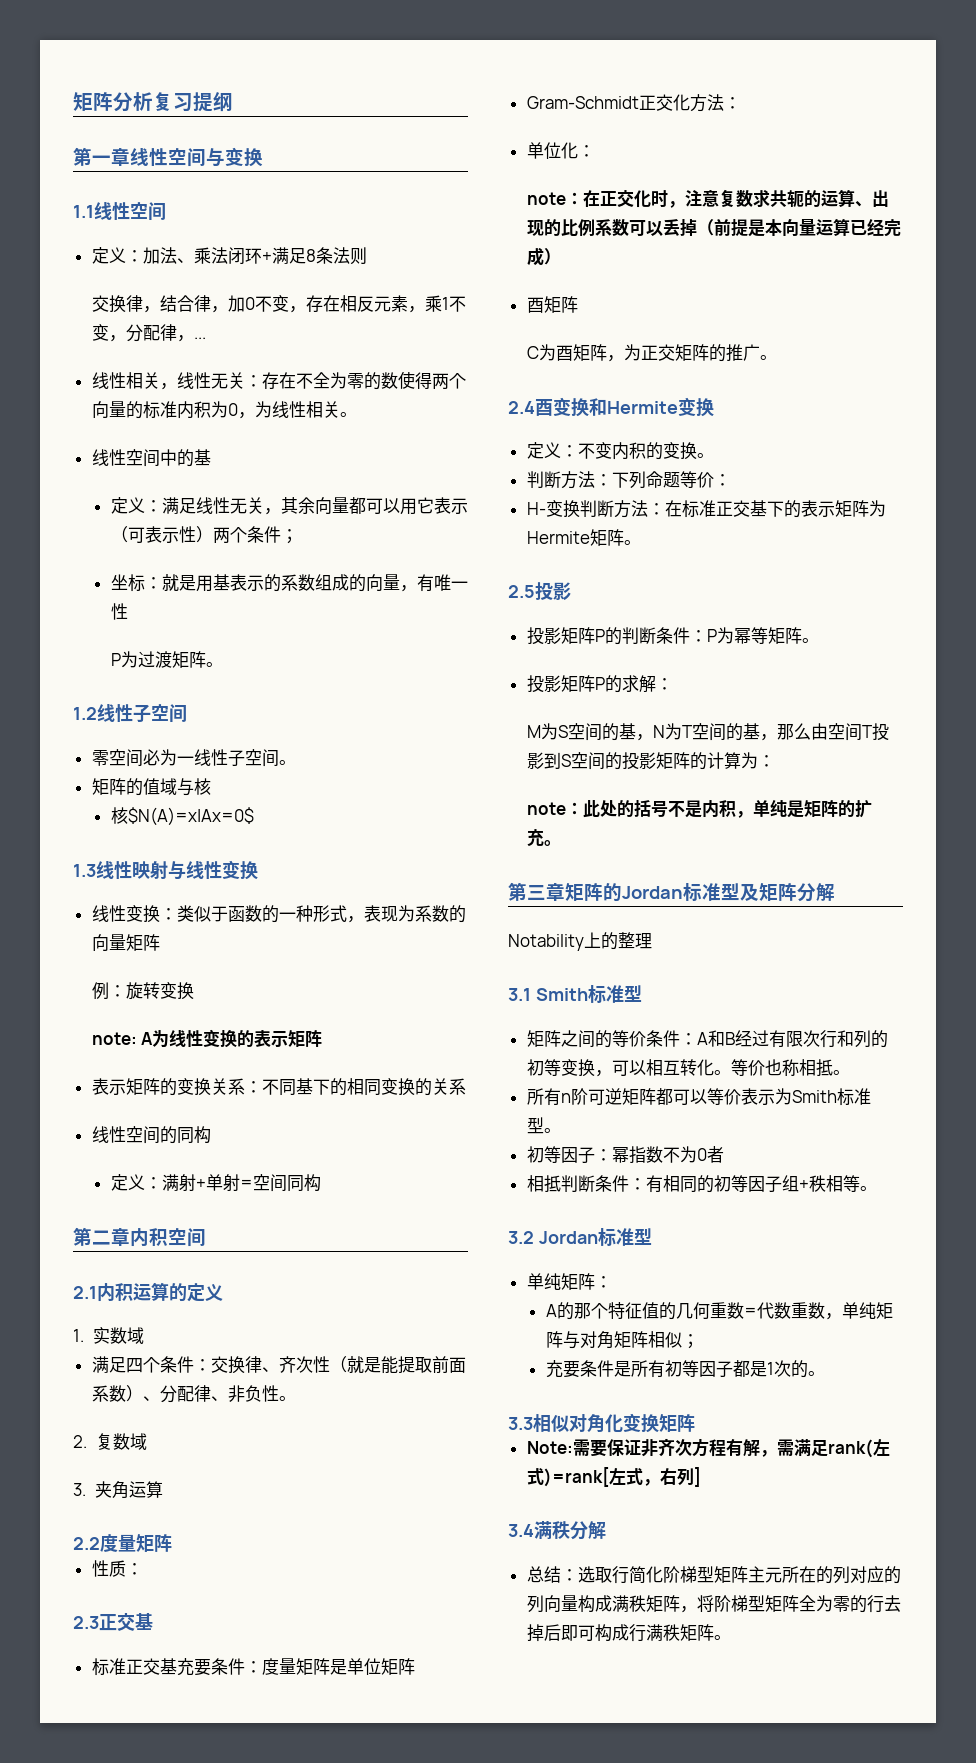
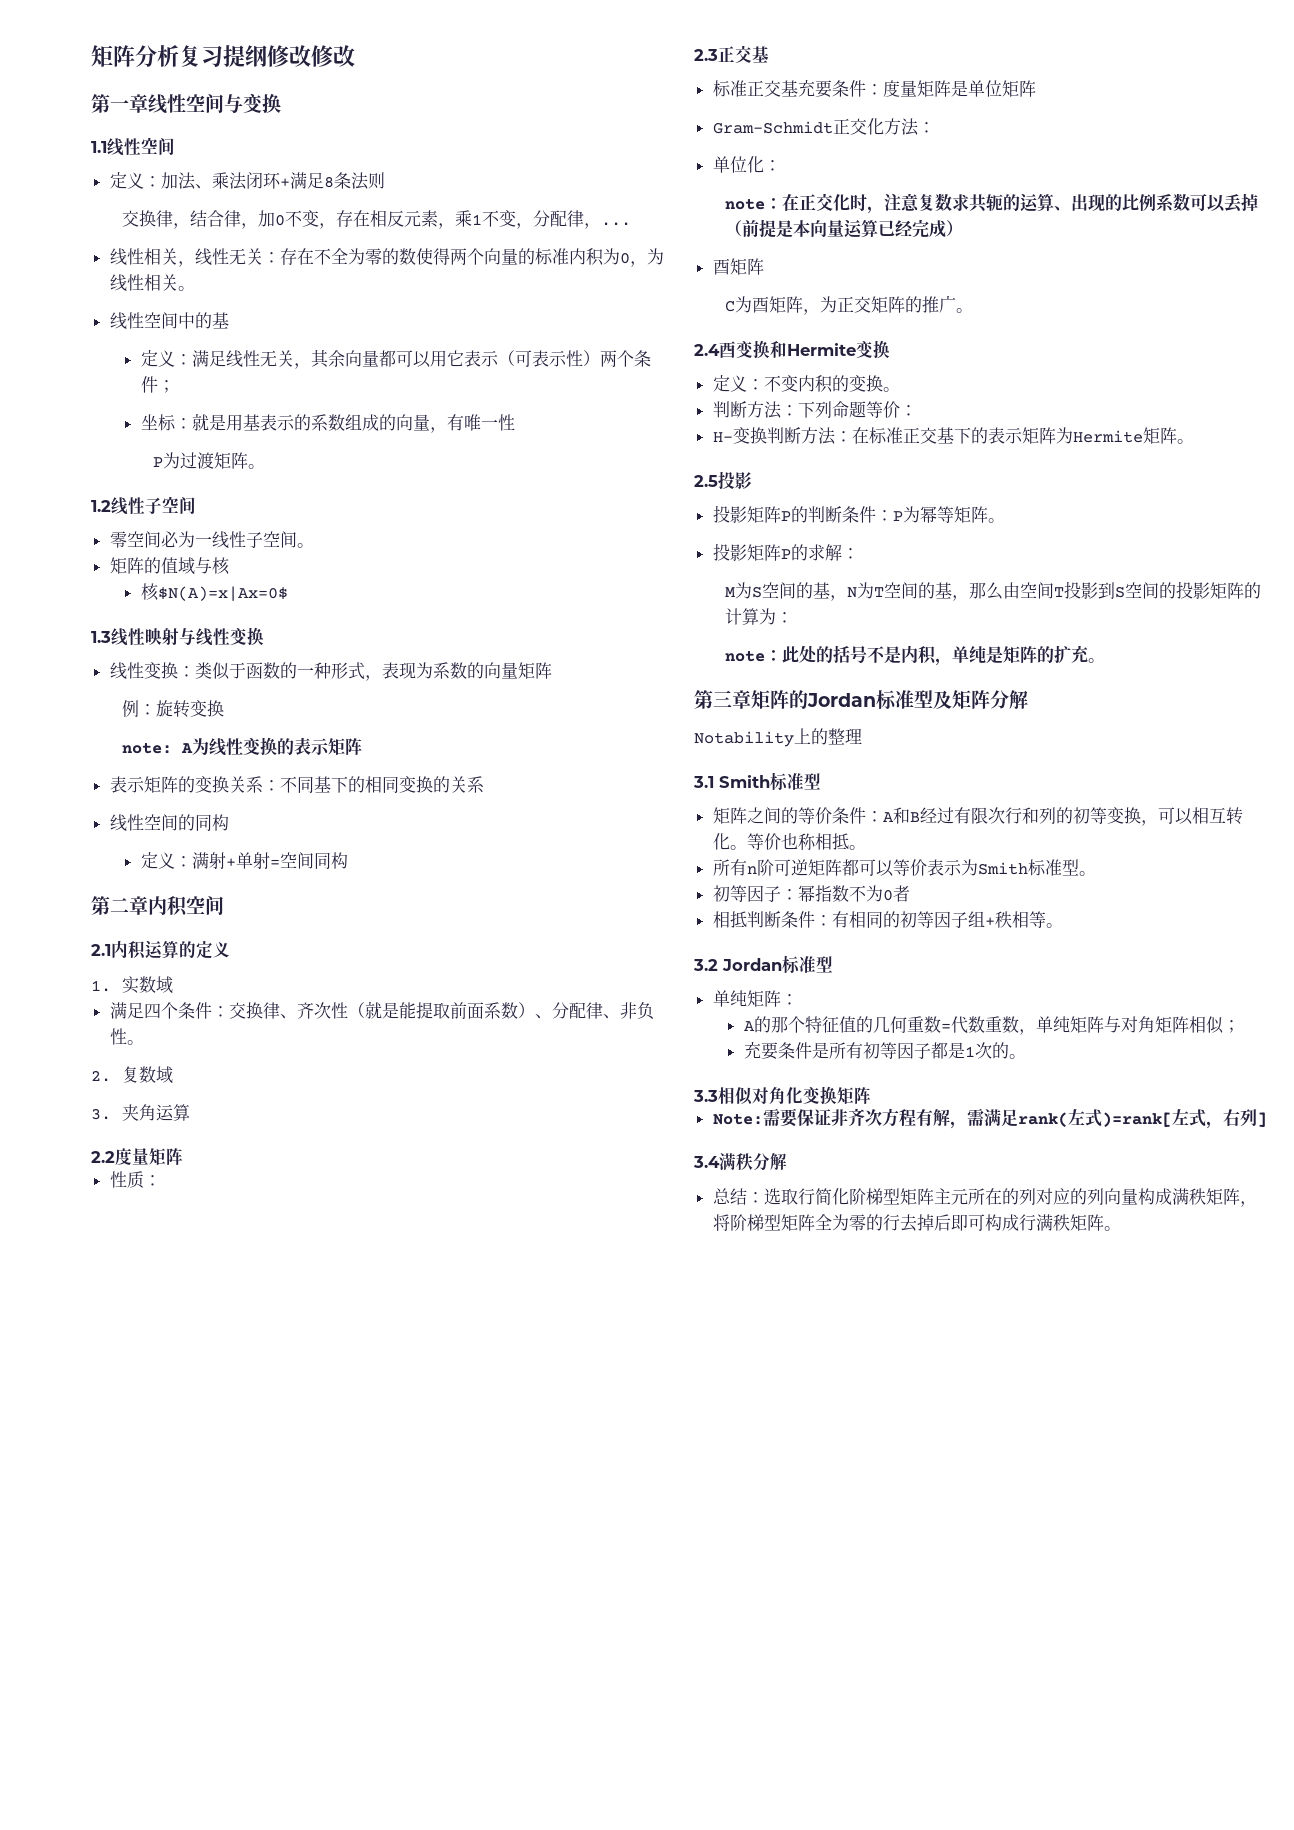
- 矩阵分析复习提纲
+ 矩阵分析复习提纲修改修改

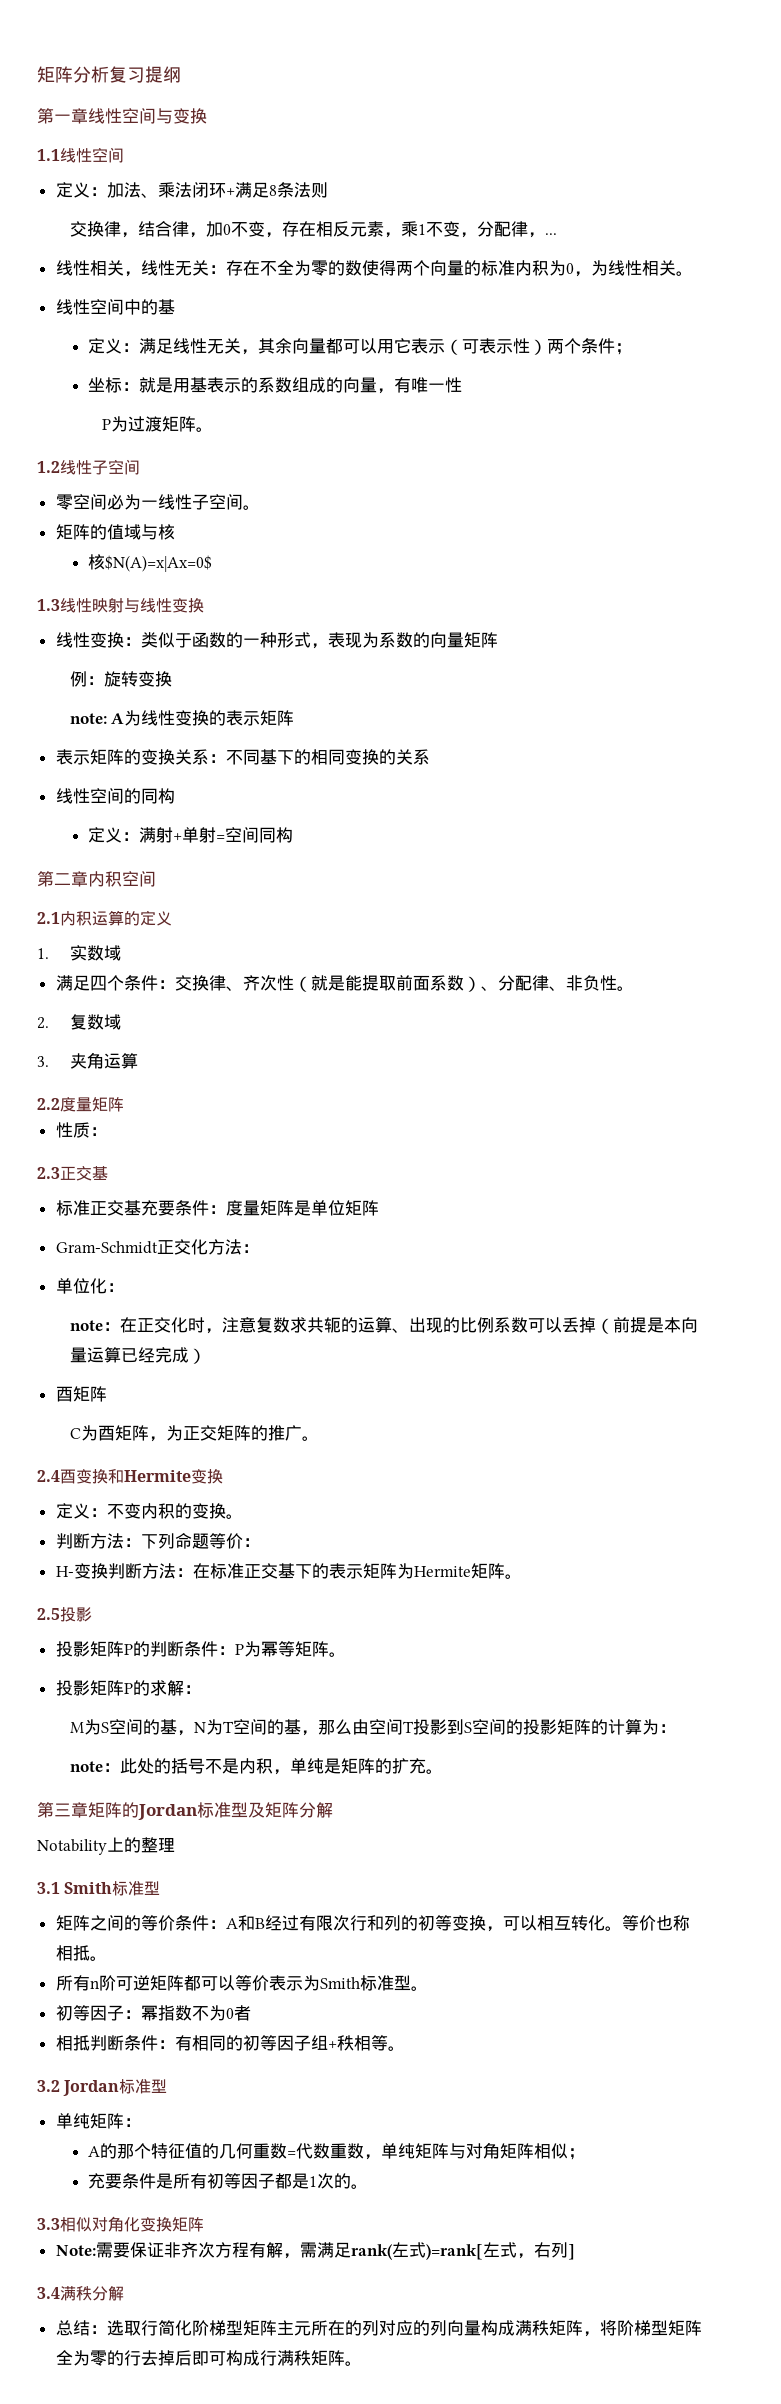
- 矩阵分析复习提纲修改修改
+ 矩阵分析复习提纲

